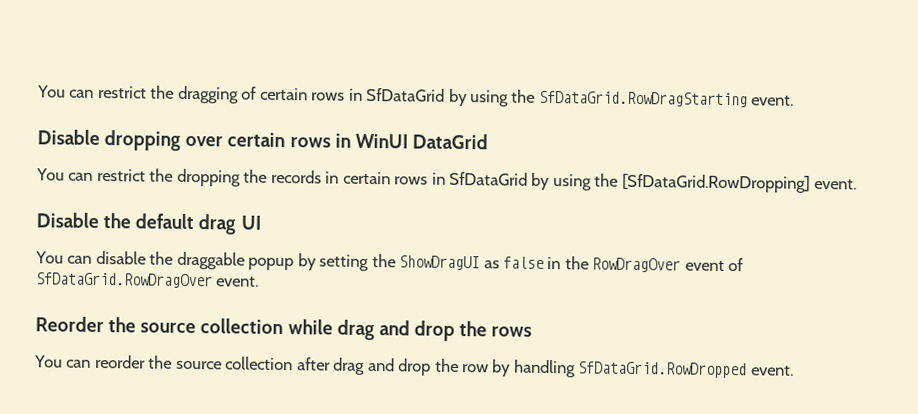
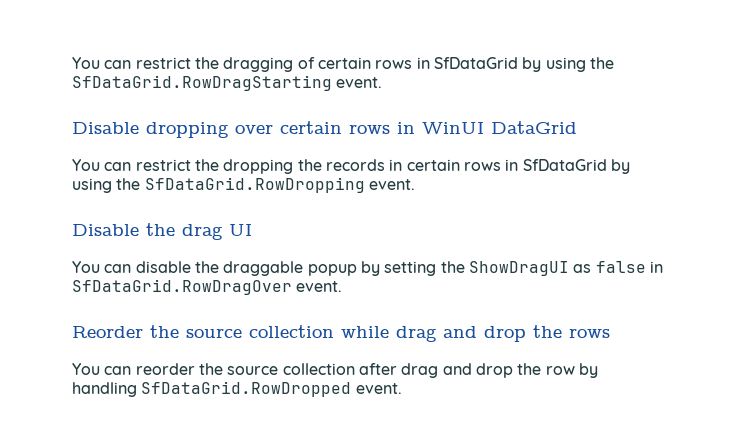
- You can restrict the dropping the records in certain rows in SfDataGrid by using the [SfDataGrid.RowDropping] event.
+ You can restrict the dropping the records in certain rows in SfDataGrid by using the SfDataGrid.RowDropping event.
- Disable the default drag UI
+ Disable the drag UI
- You can disable the draggable popup by setting the ShowDragUI as false in the RowDragOver event of SfDataGrid.RowDragOver event.
+ You can disable the draggable popup by setting the ShowDragUI as false in SfDataGrid.RowDragOver event.

